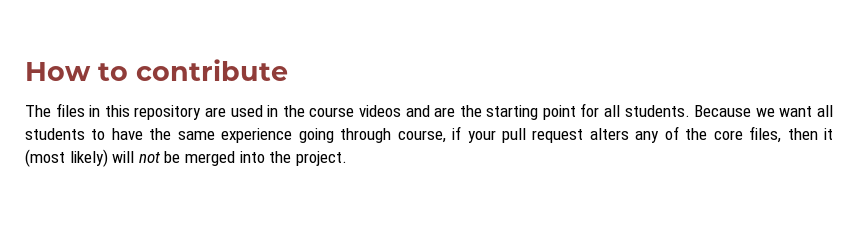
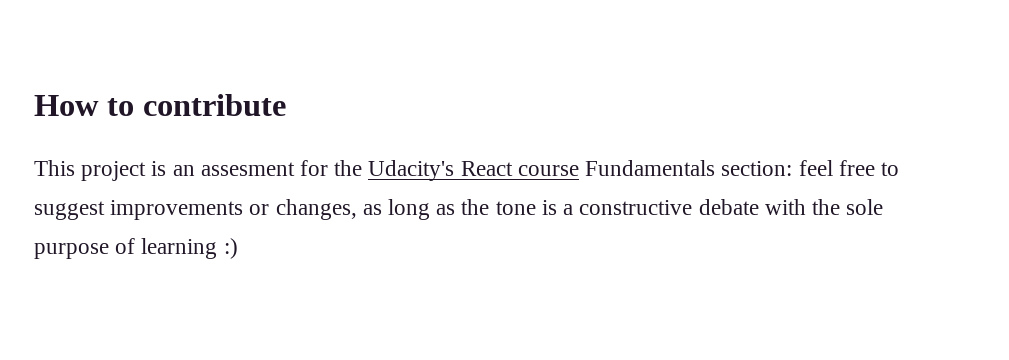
- The files in this repository are used in the course videos and are the starting point for all students. Because we want all students to have the same experience going through course, if your pull request alters any of the core files, then it (most likely) will not be merged into the project.
+ This project is an assesment for the Udacity's React course Fundamentals section: feel free to suggest improvements or changes, as long as the tone is a constructive debate with the sole purpose of learning :)

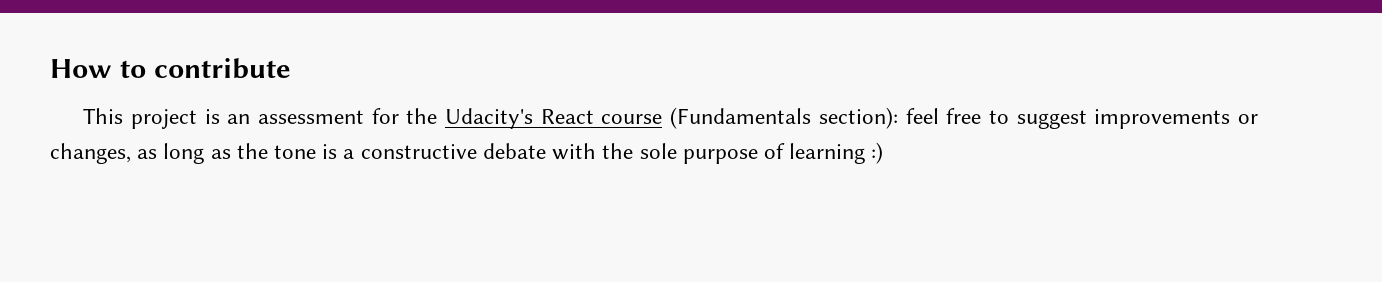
- This project is an assesment for the Udacity's React course Fundamentals section: feel free to suggest improvements or changes, as long as the tone is a constructive debate with the sole purpose of learning :)
+ This project is an assessment for the Udacity's React course (Fundamentals section): feel free to suggest improvements or changes, as long as the tone is a constructive debate with the sole purpose of learning :)

